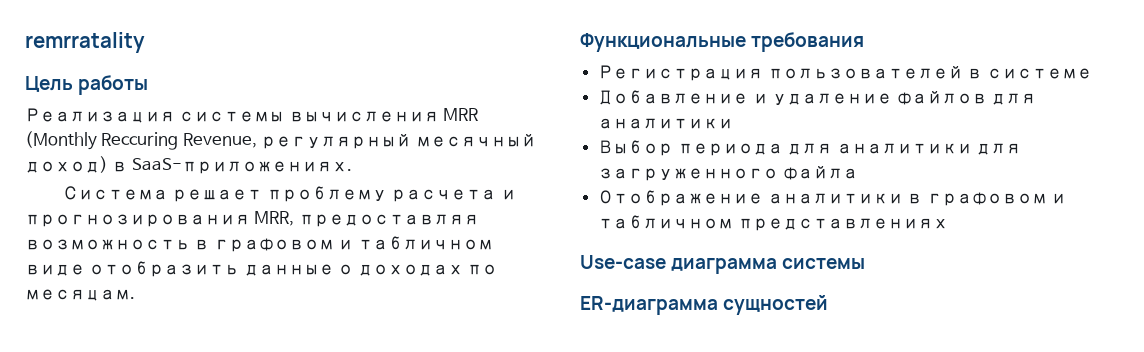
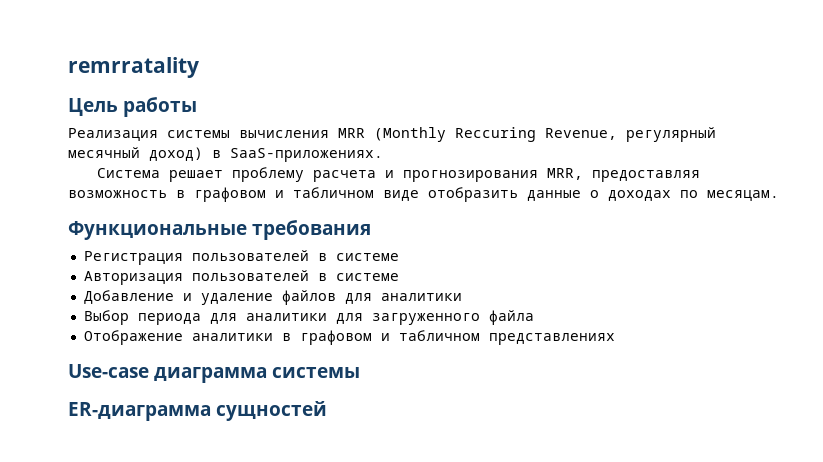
+ Авторизация пользователей в системе

